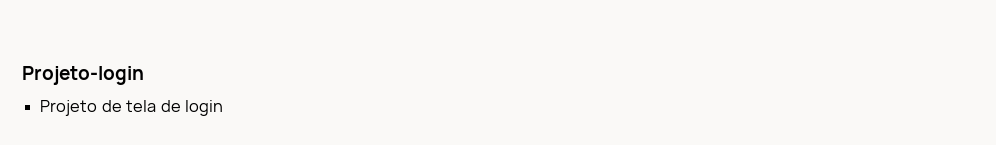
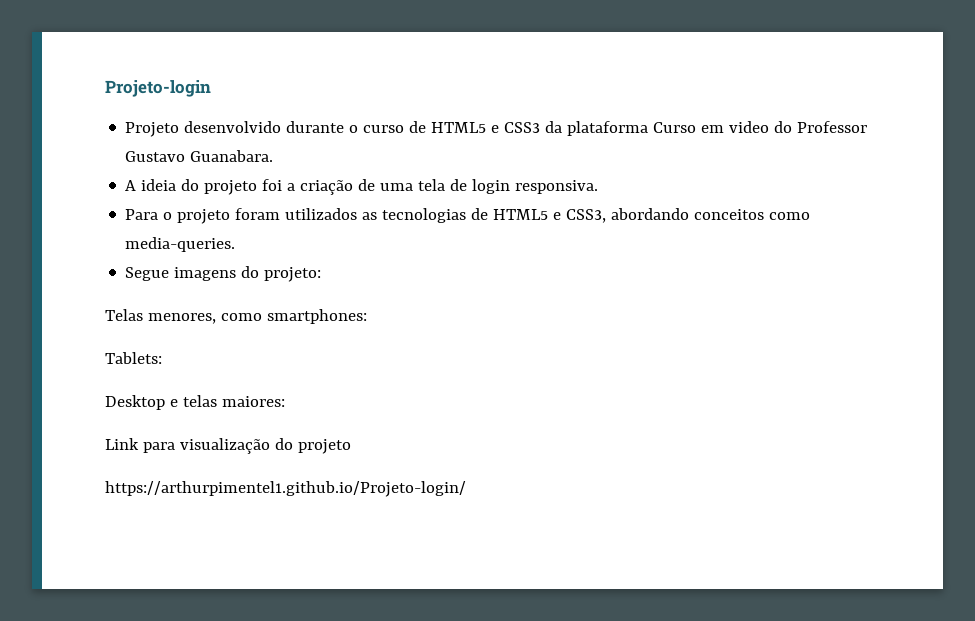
- Projeto de tela de login
+ Projeto desenvolvido durante o curso de HTML5 e CSS3 da plataforma Curso em video do Professor Gustavo Guanabara.
+ A ideia do projeto foi a criação de uma tela de login responsiva.
+ Para o projeto foram utilizados as tecnologias de HTML5 e CSS3, abordando conceitos como media-queries.
+ Segue imagens do projeto:
+ Telas menores, como smartphones:
+ Tablets:
+ Desktop e telas maiores:
+ Link para visualização do projeto
+ https://arthurpimentel1.github.io/Projeto-login/

